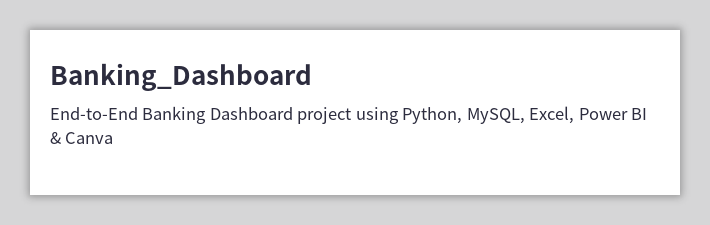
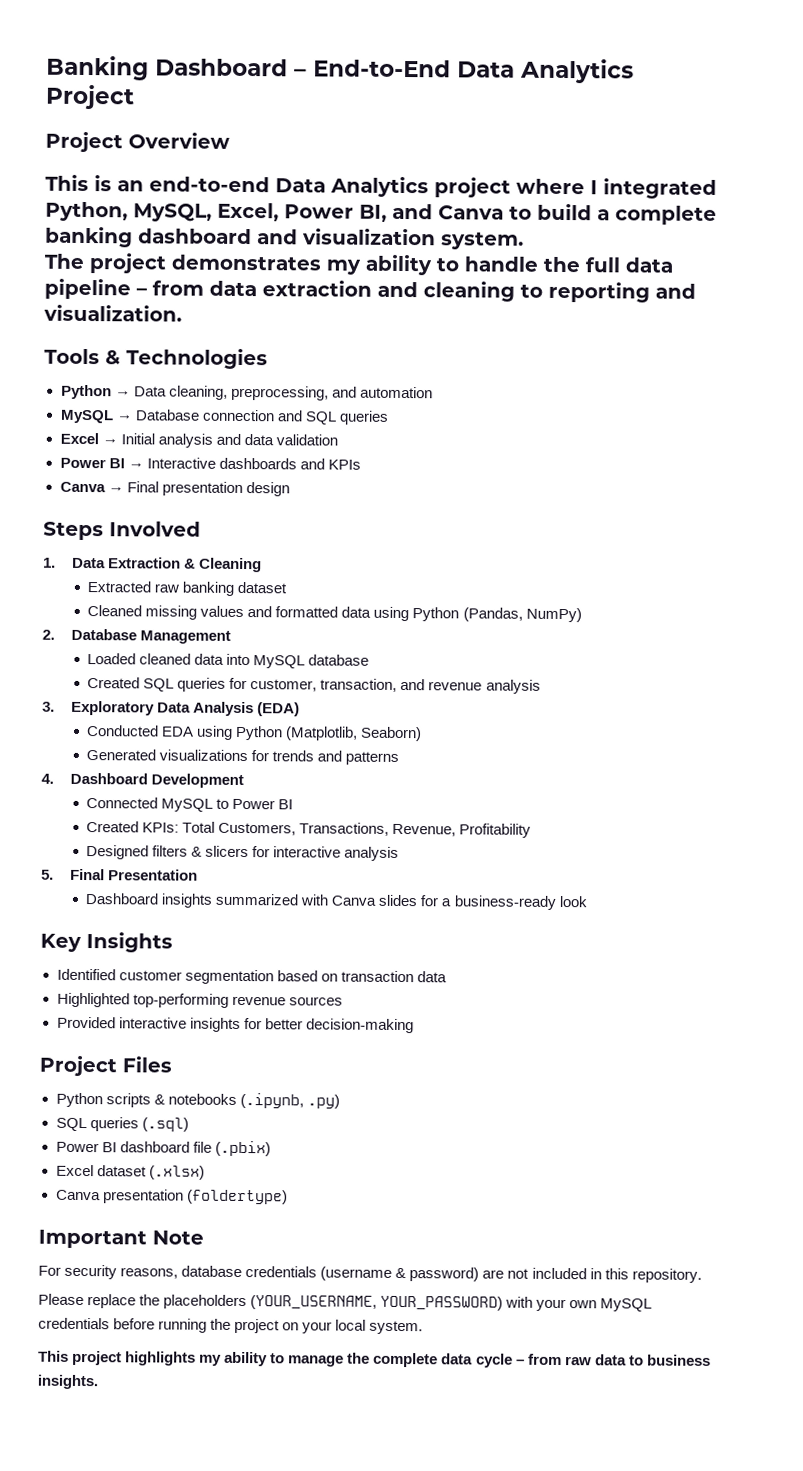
- Banking_Dashboard
- End-to-End Banking Dashboard project using Python, MySQL, Excel, Power BI & Canva
+ Banking Dashboard – End-to-End Data Analytics Project
+ Project Overview
+ This is an end-to-end Data Analytics project where I integrated Python, MySQL, Excel, Power BI, and Canva to build a complete banking dashboard and visualization system.
+ The project demonstrates my ability to handle the full data pipeline – from data extraction and cleaning to reporting and visualization.
+ Tools & Technologies
+ Python → Data cleaning, preprocessing, and automation
+ MySQL → Database connection and SQL queries
+ Excel → Initial analysis and data validation
+ Power BI → Interactive dashboards and KPIs
+ Canva → Final presentation design
+ Steps Involved
+ 1. Data Extraction & Cleaning
+ Extracted raw banking dataset
+ Cleaned missing values and formatted data using Python (Pandas, NumPy)
+ 2. Database Management
+ Loaded cleaned data into MySQL database
+ Created SQL queries for customer, transaction, and revenue analysis
+ 3. Exploratory Data Analysis (EDA)
+ Conducted EDA using Python (Matplotlib, Seaborn)
+ Generated visualizations for trends and patterns
+ 4. Dashboard Development
+ Connected MySQL to Power BI
+ Created KPIs: Total Customers, Transactions, Revenue, Profitability
+ Designed filters & slicers for interactive analysis
+ 5. Final Presentation
+ Dashboard insights summarized with Canva slides for a business-ready look
+ Key Insights
+ Identified customer segmentation based on transaction data
+ Highlighted top-performing revenue sources
+ Provided interactive insights for better decision-making
+ Project Files
+ Python scripts & notebooks (.ipynb, .py)
+ SQL queries (.sql)
+ Power BI dashboard file (.pbix)
+ Excel dataset (.xlsx)
+ Canva presentation (foldertype)
+ Important Note
+ For security reasons, database credentials (username & password) are not included in this repository.
+ Please replace the placeholders (YOUR_USERNAME, YOUR_PASSWORD) with your own MySQL credentials before running the project on your local system.
+ This project highlights my ability to manage the complete data cycle – from raw data to business insights.

